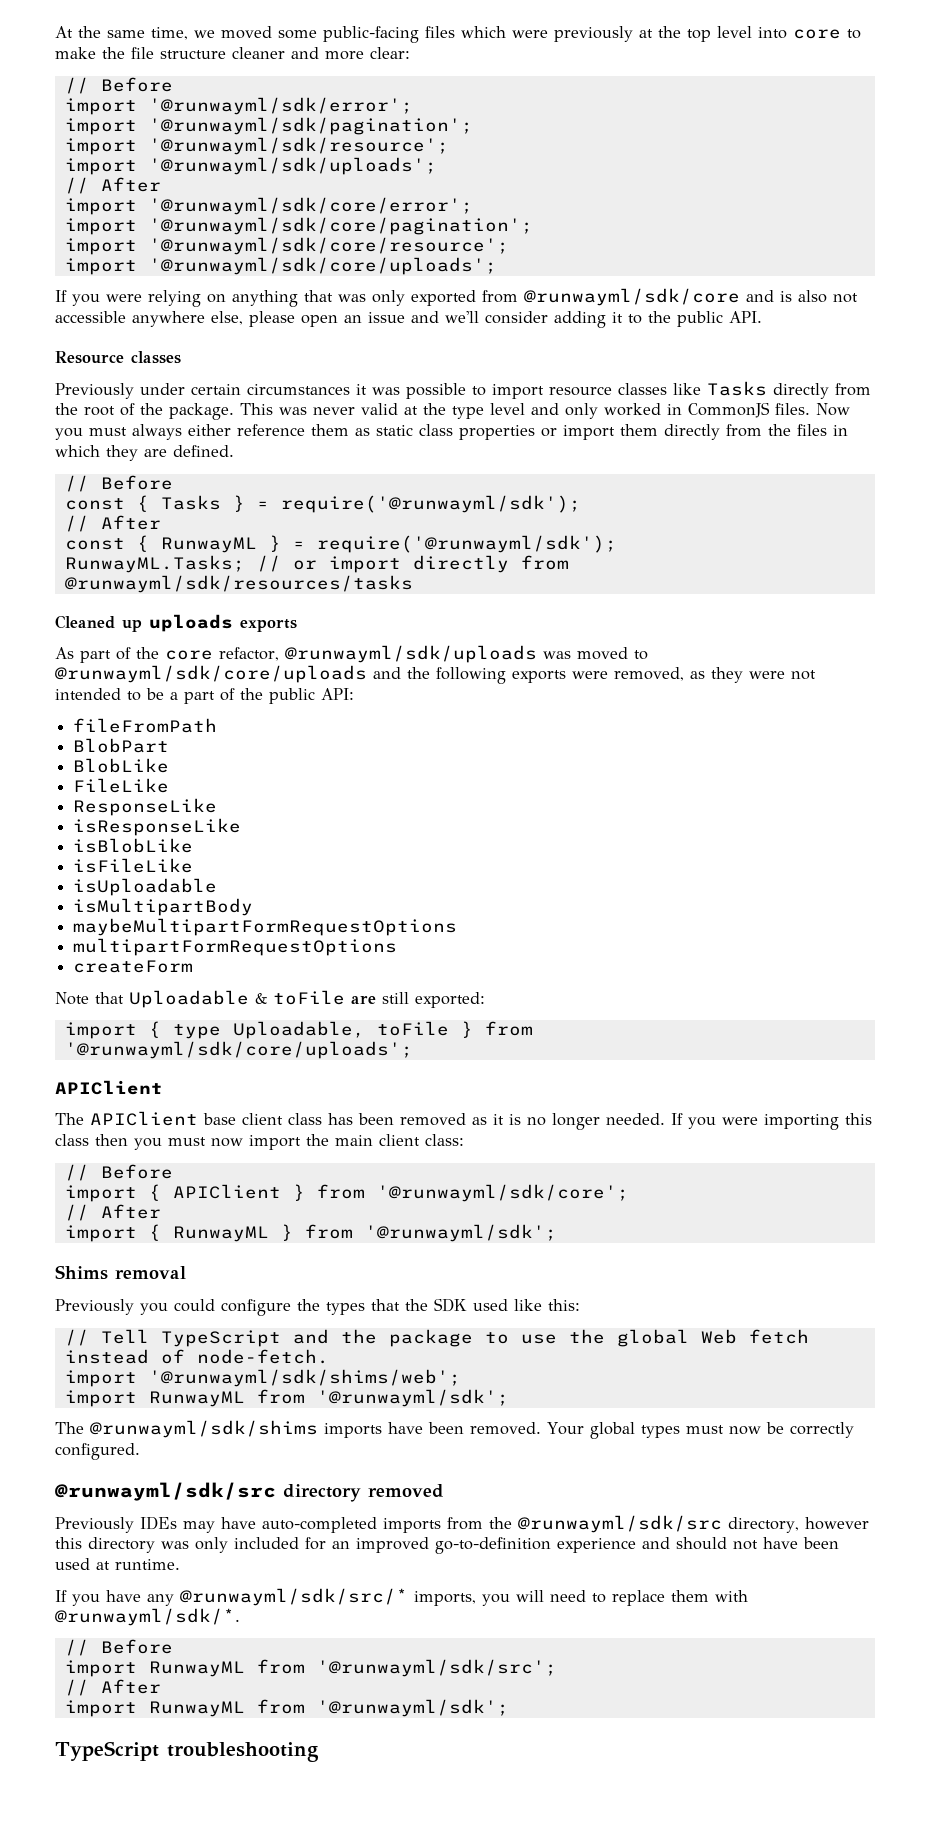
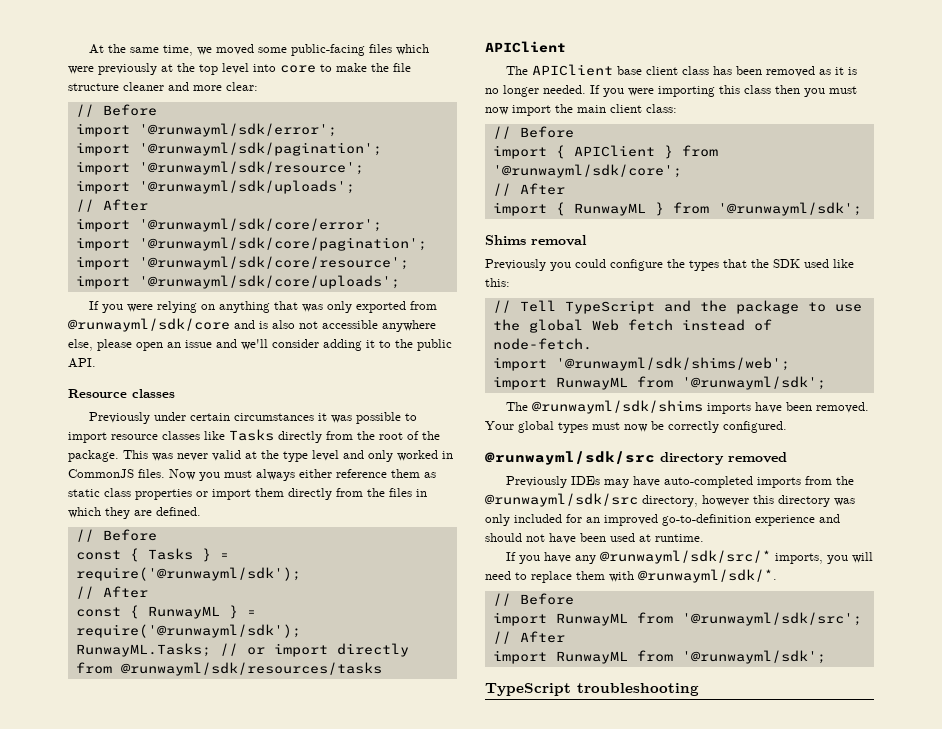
- Cleaned up uploads exports
- As part of the core refactor, @runwayml/sdk/uploads was moved to @runwayml/sdk/core/uploads and the following exports were removed, as they were not intended to be a part of the public API:
- fileFromPath
- BlobPart
- BlobLike
- FileLike
- ResponseLike
- isResponseLike
- isBlobLike
- isFileLike
- isUploadable
- isMultipartBody
- maybeMultipartFormRequestOptions
- multipartFormRequestOptions
- createForm
- Note that Uploadable & toFile are still exported:
- import { type Uploadable, toFile } from '@runwayml/sdk/core/uploads';

